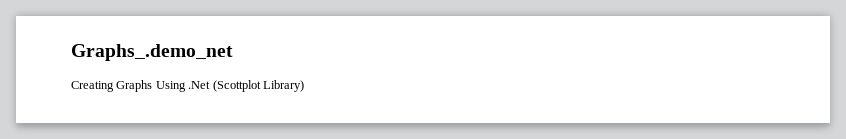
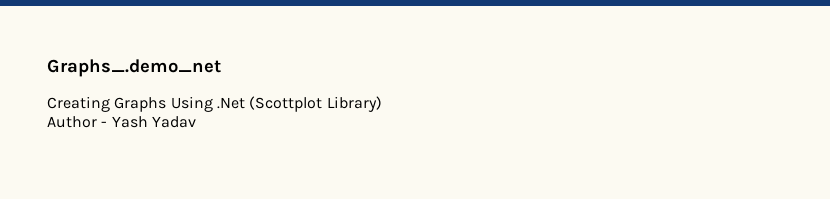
+ Author - Yash Yadav

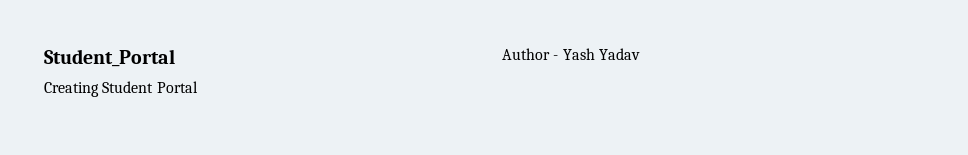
- Graphs_.demo_net
+ Student_Portal
- Creating Graphs Using .Net (Scottplot Library)
+ Creating Student Portal

